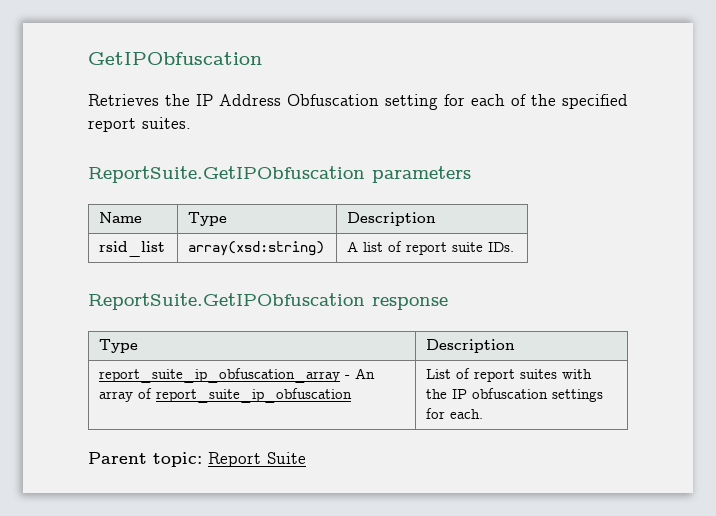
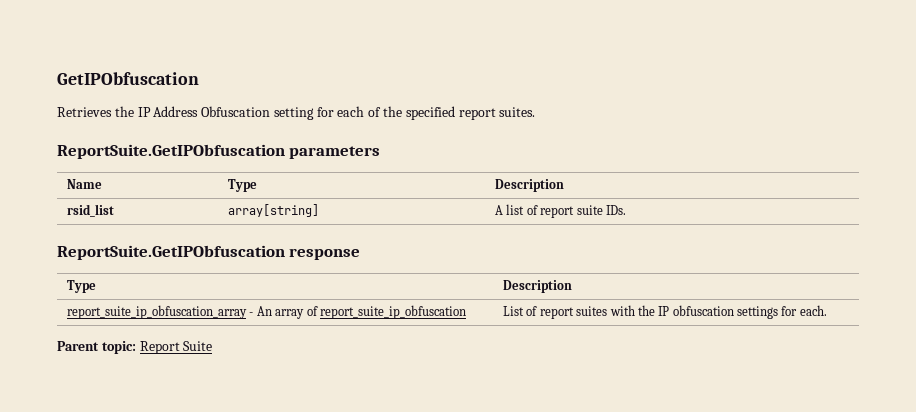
- rsid_list | array(xsd:string) | A list of report suite IDs.
+ rsid_list | array[string] | A list of report suite IDs.

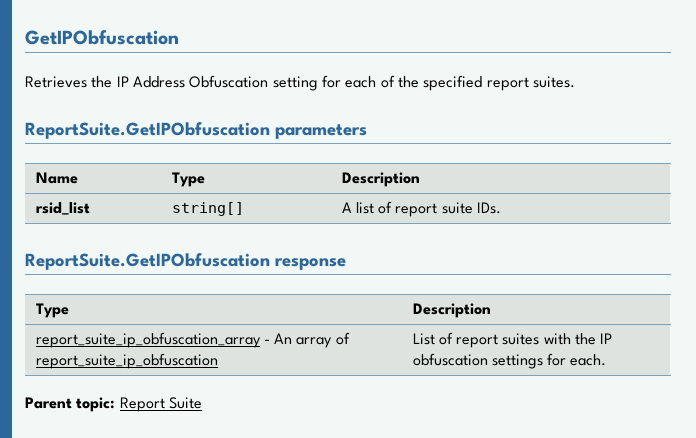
- rsid_list | array[string] | A list of report suite IDs.
+ rsid_list | string[] | A list of report suite IDs.

